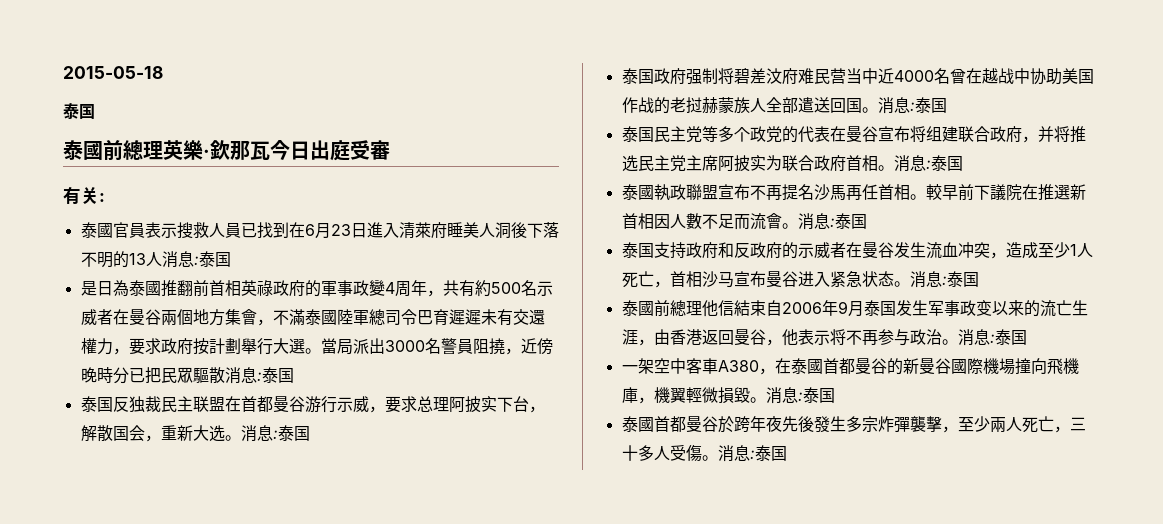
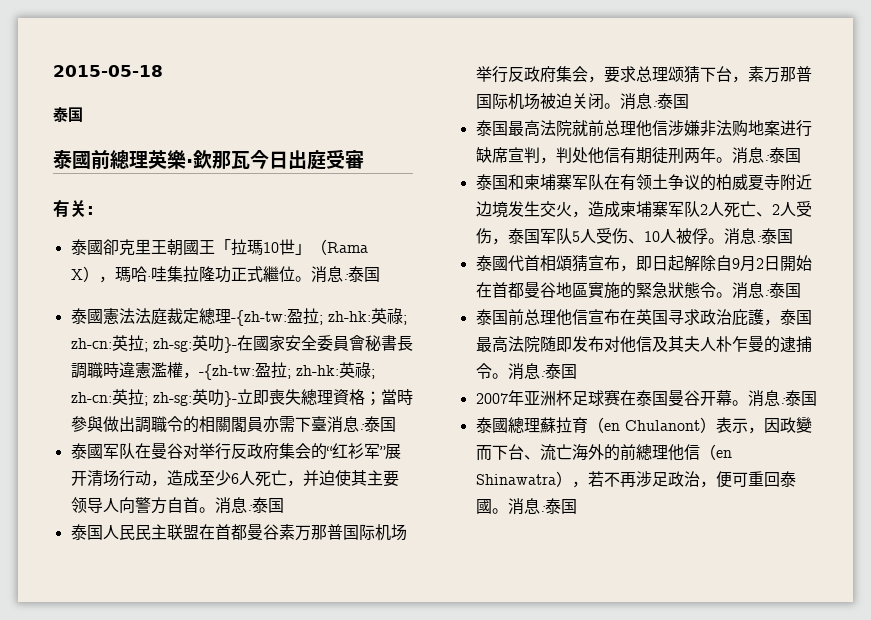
- 泰國官員表示搜救人員已找到在6月23日進入清萊府睡美人洞後下落不明的13人消息:泰国
- 是日為泰國推翻前首相英祿政府的軍事政變4周年，共有約500名示威者在曼谷兩個地方集會，不滿泰國陸軍總司令巴育遲遲未有交還權力，要求政府按計劃舉行大選。當局派出3000名警員阻撓，近傍晚時分已把民眾驅散消息:泰国
- 泰国反独裁民主联盟在首都曼谷游行示威，要求总理阿披实下台，解散国会，重新大选。消息:泰国
- 泰国政府强制将碧差汶府难民营当中近4000名曾在越战中协助美国作战的老挝赫蒙族人全部遣送回国。消息:泰国
- 泰国民主党等多个政党的代表在曼谷宣布将组建联合政府，并将推选民主党主席阿披实为联合政府首相。消息:泰国
- 泰國執政聯盟宣布不再提名沙馬再任首相。較早前下議院在推選新首相因人數不足而流會。消息:泰国
- 泰国支持政府和反政府的示威者在曼谷发生流血冲突，造成至少1人死亡，首相沙马宣布曼谷进入紧急状态。消息:泰国
- 泰國前總理他信結束自2006年9月泰国发生军事政变以来的流亡生涯，由香港返回曼谷，他表示将不再参与政治。消息:泰国
- 一架空中客車A380，在泰國首都曼谷的新曼谷國際機場撞向飛機庫，機翼輕微損毀。消息:泰国
- 泰國首都曼谷於跨年夜先後發生多宗炸彈襲擊，至少兩人死亡，三十多人受傷。
+ 泰國卻克里王朝國王「拉瑪10世」（Rama X），瑪哈·哇集拉隆功正式繼位。消息:泰国
+ 泰國憲法法庭裁定總理-{zh-tw:盈拉; zh-hk:英祿; zh-cn:英拉; zh-sg:英叻}-在國家安全委員會秘書長調職時違憲濫權，-{zh-tw:盈拉; zh-hk:英祿; zh-cn:英拉; zh-sg:英叻}-立即喪失總理資格；當時參與做出調職令的相關閣員亦需下臺消息:泰国
+ 泰國军队在曼谷对举行反政府集会的“红衫军”展开清场行动，造成至少6人死亡，并迫使其主要领导人向警方自首。消息:泰国
+ 泰国人民民主联盟在首都曼谷素万那普国际机场举行反政府集会，要求总理颂猜下台，素万那普国际机场被迫关闭。消息:泰国
+ 泰国最高法院就前总理他信涉嫌非法购地案进行缺席宣判，判处他信有期徒刑两年。消息:泰国
+ 泰国和柬埔寨军队在有领土争议的柏威夏寺附近边境发生交火，造成柬埔寨军队2人死亡、2人受伤，泰国军队5人受伤、10人被俘。消息:泰国
+ 泰國代首相頌猜宣布，即日起解除自9月2日開始在首都曼谷地區實施的緊急狀態令。消息:泰国
+ 泰国前总理他信宣布在英国寻求政治庇護，泰国最高法院随即发布对他信及其夫人朴乍曼的逮捕令。消息:泰国
+ 2007年亚洲杯足球赛在泰国曼谷开幕。消息:泰国
+ 泰國總理蘇拉育（en Chulanont）表示，因政變而下台、流亡海外的前總理他信（en Shinawatra），若不再涉足政治，便可重回泰國。

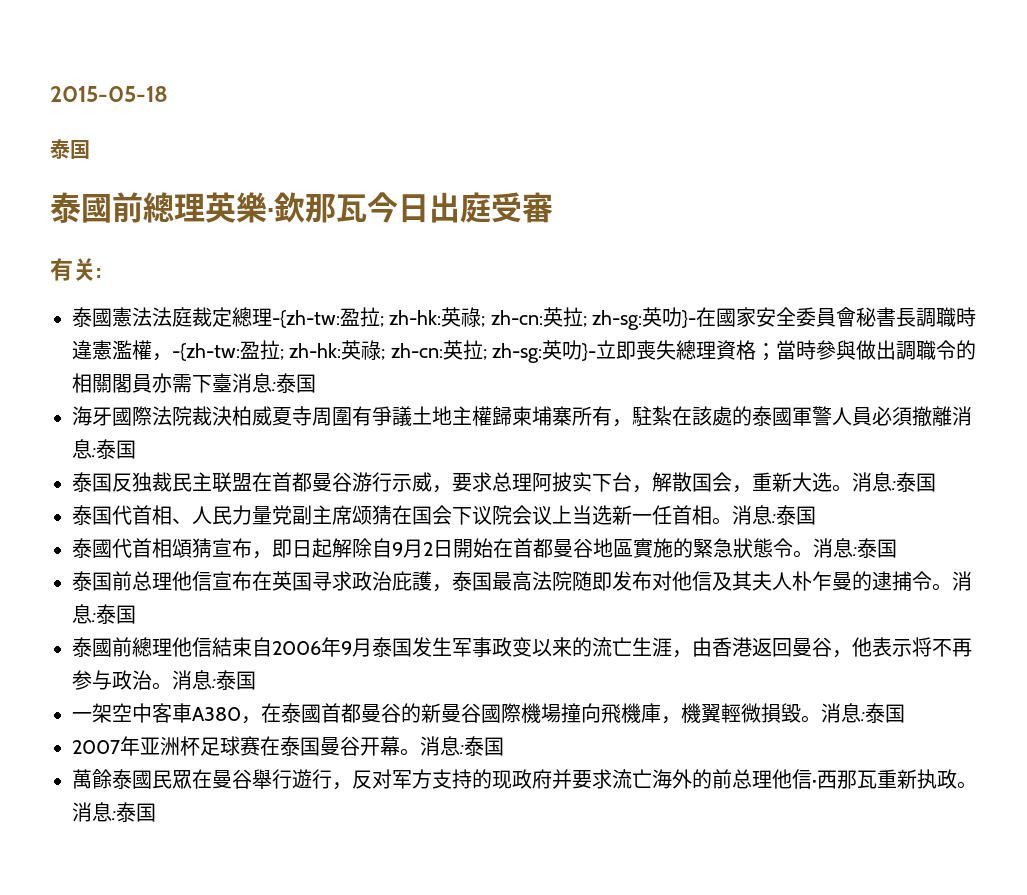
- 泰國卻克里王朝國王「拉瑪10世」（Rama X），瑪哈·哇集拉隆功正式繼位。消息:泰国
- 泰國军队在曼谷对举行反政府集会的“红衫军”展开清场行动，造成至少6人死亡，并迫使其主要领导人向警方自首。消息:泰国
- 泰国人民民主联盟在首都曼谷素万那普国际机场举行反政府集会，要求总理颂猜下台，素万那普国际机场被迫关闭。消息:泰国
- 泰国最高法院就前总理他信涉嫌非法购地案进行缺席宣判，判处他信有期徒刑两年。消息:泰国
- 泰国和柬埔寨军队在有领土争议的柏威夏寺附近边境发生交火，造成柬埔寨军队2人死亡、2人受伤，泰国军队5人受伤、10人被俘。
+ 海牙國際法院裁決柏威夏寺周圍有爭議土地主權歸柬埔寨所有，駐紮在該處的泰國軍警人員必須撤離消息:泰国
+ 泰国反独裁民主联盟在首都曼谷游行示威，要求总理阿披实下台，解散国会，重新大选。消息:泰国
+ 泰国代首相、人民力量党副主席颂猜在国会下议院会议上当选新一任首相。
+ 泰國前總理他信結束自2006年9月泰国发生军事政变以来的流亡生涯，由香港返回曼谷，他表示将不再参与政治。消息:泰国
+ 一架空中客車A380，在泰國首都曼谷的新曼谷國際機場撞向飛機庫，機翼輕微損毀。消息:泰国
- 泰國總理蘇拉育（en Chulanont）表示，因政變而下台、流亡海外的前總理他信（en Shinawatra），若不再涉足政治，便可重回泰國。
+ 萬餘泰國民眾在曼谷舉行遊行，反对军方支持的现政府并要求流亡海外的前总理他信·西那瓦重新执政。

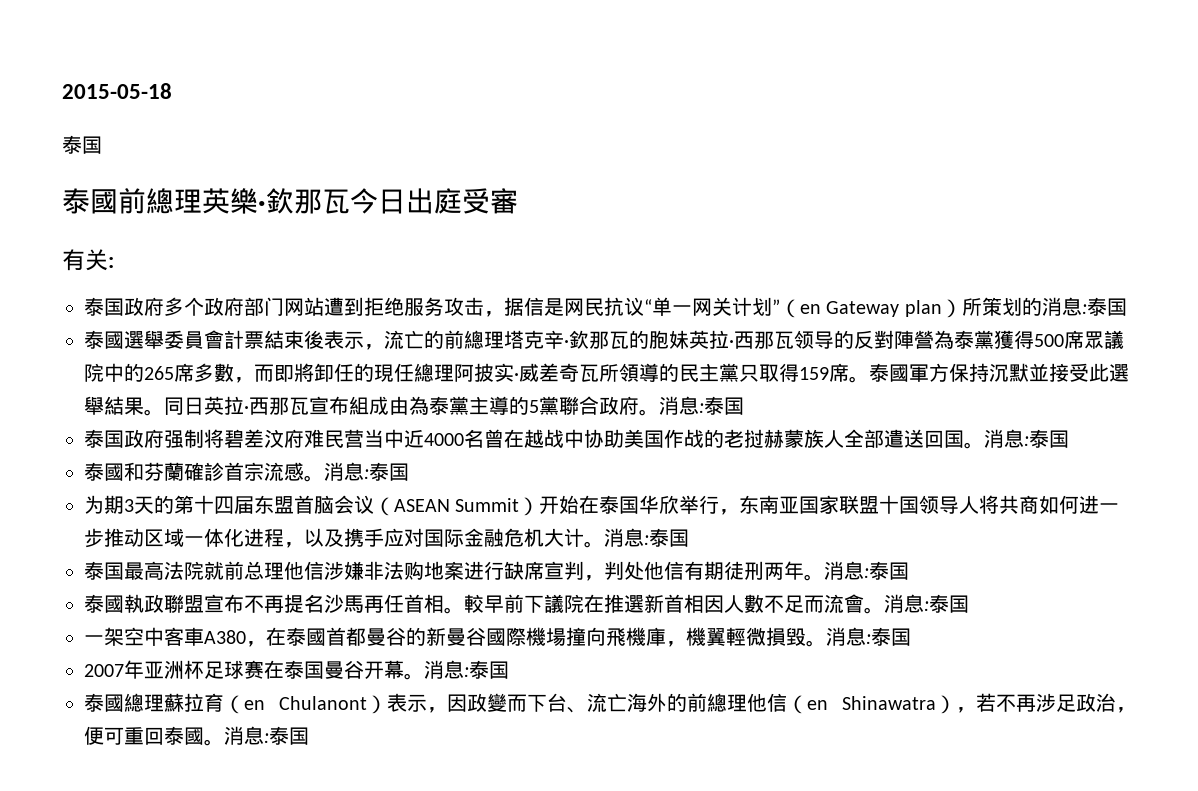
- 泰國憲法法庭裁定總理-{zh-tw:盈拉; zh-hk:英祿; zh-cn:英拉; zh-sg:英叻}-在國家安全委員會秘書長調職時違憲濫權，-{zh-tw:盈拉; zh-hk:英祿; zh-cn:英拉; zh-sg:英叻}-立即喪失總理資格；當時參與做出調職令的相關閣員亦需下臺消息:泰国
- 海牙國際法院裁決柏威夏寺周圍有爭議土地主權歸柬埔寨所有，駐紮在該處的泰國軍警人員必須撤離消息:泰国
- 泰国反独裁民主联盟在首都曼谷游行示威，要求总理阿披实下台，解散国会，重新大选。消息:泰国
- 泰国代首相、人民力量党副主席颂猜在国会下议院会议上当选新一任首相。消息:泰国
- 泰國代首相頌猜宣布，即日起解除自9月2日開始在首都曼谷地區實施的緊急狀態令。消息:泰国
- 泰国前总理他信宣布在英国寻求政治庇護，泰国最高法院随即发布对他信及其夫人朴乍曼的逮捕令。消息:泰国
- 泰國前總理他信結束自2006年9月泰国发生军事政变以来的流亡生涯，由香港返回曼谷，他表示将不再参与政治。
+ 泰国政府多个政府部门网站遭到拒绝服务攻击，据信是网民抗议“单一网关计划”（en Gateway plan）所策划的消息:泰国
+ 泰國選舉委員會計票結束後表示，流亡的前總理塔克辛·欽那瓦的胞妹英拉·西那瓦领导的反對陣營為泰黨獲得500席眾議院中的265席多數，而即將卸任的現任總理阿披实·威差奇瓦所領導的民主黨只取得159席。泰國軍方保持沉默並接受此選舉結果。同日英拉·西那瓦宣布組成由為泰黨主導的5黨聯合政府。消息:泰国
+ 泰国政府强制将碧差汶府难民营当中近4000名曾在越战中协助美国作战的老挝赫蒙族人全部遣送回国。消息:泰国
+ 泰國和芬蘭確診首宗流感。消息:泰国
+ 为期3天的第十四届东盟首脑会议（ASEAN Summit）开始在泰国华欣举行，东南亚国家联盟十国领导人将共商如何进一步推动区域一体化进程，以及携手应对国际金融危机大计。消息:泰国
+ 泰国最高法院就前总理他信涉嫌非法购地案进行缺席宣判，判处他信有期徒刑两年。消息:泰国
+ 泰國執政聯盟宣布不再提名沙馬再任首相。較早前下議院在推選新首相因人數不足而流會。
- 萬餘泰國民眾在曼谷舉行遊行，反对军方支持的现政府并要求流亡海外的前总理他信·西那瓦重新执政。
+ 泰國總理蘇拉育（en Chulanont）表示，因政變而下台、流亡海外的前總理他信（en Shinawatra），若不再涉足政治，便可重回泰國。

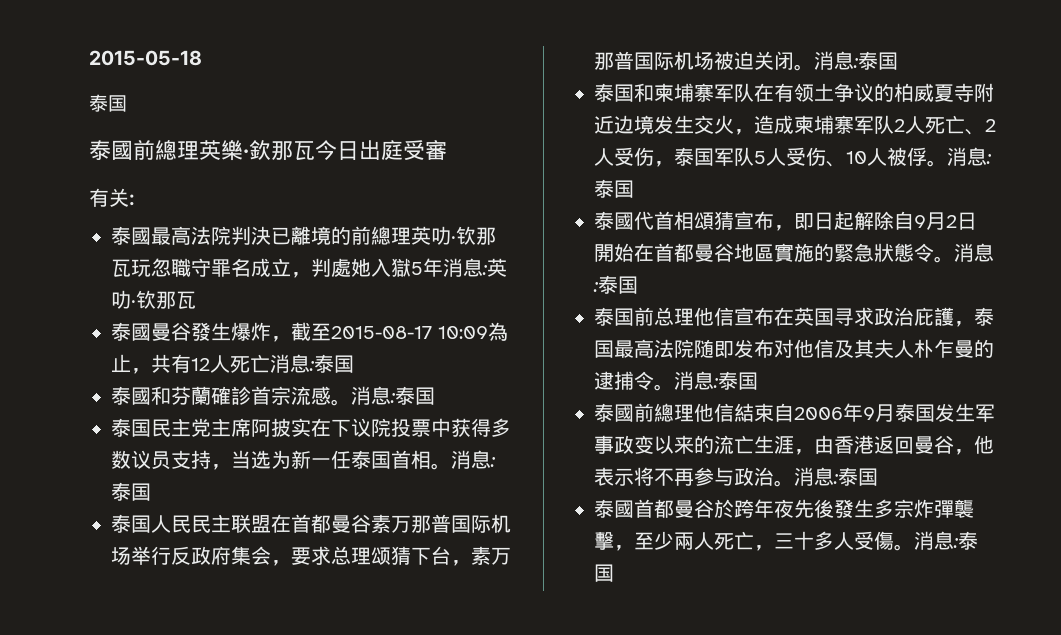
- 泰国政府多个政府部门网站遭到拒绝服务攻击，据信是网民抗议“单一网关计划”（en Gateway plan）所策划的消息:泰国
- 泰國選舉委員會計票結束後表示，流亡的前總理塔克辛·欽那瓦的胞妹英拉·西那瓦领导的反對陣營為泰黨獲得500席眾議院中的265席多數，而即將卸任的現任總理阿披实·威差奇瓦所領導的民主黨只取得159席。泰國軍方保持沉默並接受此選舉結果。同日英拉·西那瓦宣布組成由為泰黨主導的5黨聯合政府。消息:泰国
- 泰国政府强制将碧差汶府难民营当中近4000名曾在越战中协助美国作战的老挝赫蒙族人全部遣送回国。消息:泰国
+ 泰國最高法院判決已離境的前總理英叻·钦那瓦玩忽職守罪名成立，判處她入獄5年消息:英叻·钦那瓦
+ 泰國曼谷發生爆炸，截至2015-08-17 10:09為止，共有12人死亡消息:泰国
- 为期3天的第十四届东盟首脑会议（ASEAN Summit）开始在泰国华欣举行，东南亚国家联盟十国领导人将共商如何进一步推动区域一体化进程，以及携手应对国际金融危机大计。消息:泰国
- 泰国最高法院就前总理他信涉嫌非法购地案进行缺席宣判，判处他信有期徒刑两年。消息:泰国
- 泰國執政聯盟宣布不再提名沙馬再任首相。較早前下議院在推選新首相因人數不足而流會。消息:泰国
- 一架空中客車A380，在泰國首都曼谷的新曼谷國際機場撞向飛機庫，機翼輕微損毀。消息:泰国
- 2007年亚洲杯足球赛在泰国曼谷开幕。消息:泰国
- 泰國總理蘇拉育（en Chulanont）表示，因政變而下台、流亡海外的前總理他信（en Shinawatra），若不再涉足政治，便可重回泰國。
+ 泰国民主党主席阿披实在下议院投票中获得多数议员支持，当选为新一任泰国首相。消息:泰国
+ 泰国人民民主联盟在首都曼谷素万那普国际机场举行反政府集会，要求总理颂猜下台，素万那普国际机场被迫关闭。消息:泰国
+ 泰国和柬埔寨军队在有领土争议的柏威夏寺附近边境发生交火，造成柬埔寨军队2人死亡、2人受伤，泰国军队5人受伤、10人被俘。消息:泰国
+ 泰國代首相頌猜宣布，即日起解除自9月2日開始在首都曼谷地區實施的緊急狀態令。消息:泰国
+ 泰国前总理他信宣布在英国寻求政治庇護，泰国最高法院随即发布对他信及其夫人朴乍曼的逮捕令。消息:泰国
+ 泰國前總理他信結束自2006年9月泰国发生军事政变以来的流亡生涯，由香港返回曼谷，他表示将不再参与政治。消息:泰国
+ 泰國首都曼谷於跨年夜先後發生多宗炸彈襲擊，至少兩人死亡，三十多人受傷。

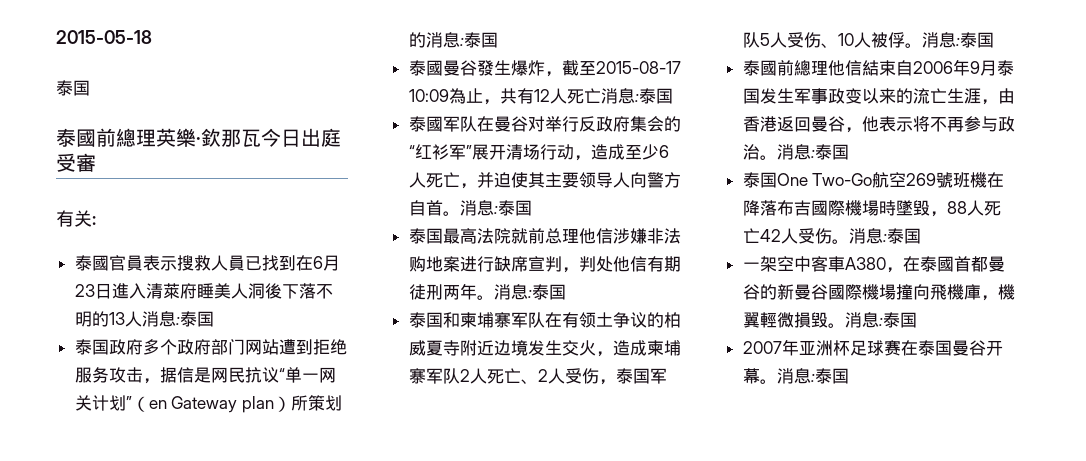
- 泰國最高法院判決已離境的前總理英叻·钦那瓦玩忽職守罪名成立，判處她入獄5年消息:英叻·钦那瓦
+ 泰國官員表示搜救人員已找到在6月23日進入清萊府睡美人洞後下落不明的13人消息:泰国
+ 泰国政府多个政府部门网站遭到拒绝服务攻击，据信是网民抗议“单一网关计划”（en Gateway plan）所策划的消息:泰国
- 泰國和芬蘭確診首宗流感。消息:泰国
- 泰国民主党主席阿披实在下议院投票中获得多数议员支持，当选为新一任泰国首相。消息:泰国
- 泰国人民民主联盟在首都曼谷素万那普国际机场举行反政府集会，要求总理颂猜下台，素万那普国际机场被迫关闭。
+ 泰國军队在曼谷对举行反政府集会的“红衫军”展开清场行动，造成至少6人死亡，并迫使其主要领导人向警方自首。消息:泰国
+ 泰国最高法院就前总理他信涉嫌非法购地案进行缺席宣判，判处他信有期徒刑两年。
- 泰國代首相頌猜宣布，即日起解除自9月2日開始在首都曼谷地區實施的緊急狀態令。消息:泰国
- 泰国前总理他信宣布在英国寻求政治庇護，泰国最高法院随即发布对他信及其夫人朴乍曼的逮捕令。消息:泰国
- 泰國首都曼谷於跨年夜先後發生多宗炸彈襲擊，至少兩人死亡，三十多人受傷。
+ 泰国One Two-Go航空269號班機在降落布吉國際機場時墜毀，88人死亡42人受伤。消息:泰国
+ 一架空中客車A380，在泰國首都曼谷的新曼谷國際機場撞向飛機庫，機翼輕微損毀。消息:泰国
+ 2007年亚洲杯足球赛在泰国曼谷开幕。

